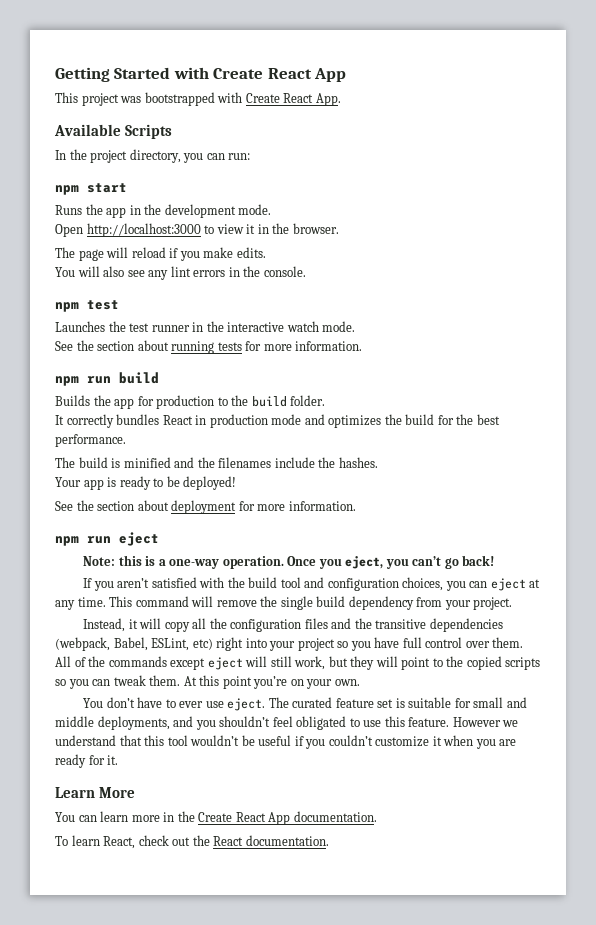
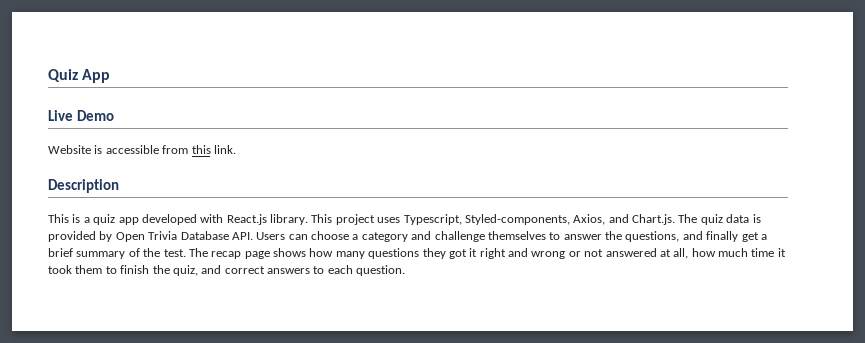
- Getting Started with Create React App
- This project was bootstrapped with Create React App.
- Available Scripts
- In the project directory, you can run:
- npm start
- Runs the app in the development mode.
- Open http://localhost:3000 to view it in the browser.
- The page will reload if you make edits.
- You will also see any lint errors in the console.
- npm test
- Launches the test runner in the interactive watch mode.
- See the section about running tests for more information.
- npm run build
- Builds the app for production to the build folder.
- It correctly bundles React in production mode and optimizes the build for the best performance.
- The build is minified and the filenames include the hashes.
- Your app is ready to be deployed!
- See the section about deployment for more information.
- npm run eject
- Note: this is a one-way operation. Once you eject, you can’t go back!
- If you aren’t satisfied with the build tool and configuration choices, you can eject at any time. This command will remove the single build dependency from your project.
- Instead, it will copy all the configuration files and the transitive dependencies (webpack, Babel, ESLint, etc) right into your project so you have full control over them. All of the commands except eject will still work, but they will point to the copied scripts so you can tweak them. At this point you’re on your own.
- You don’t have to ever use eject. The curated feature set is suitable for small and middle deployments, and you shouldn’t feel obligated to use this feature. However we understand that this tool wouldn’t be useful if you couldn’t customize it when you are ready for it.
- Learn More
- You can learn more in the Create React App documentation.
- To learn React, check out the React documentation.
+ Quiz App
+ Live Demo
+ Website is accessible from this link.
+ Description
+ This is a quiz app developed with React.js library. This project uses Typescript, Styled-components, Axios, and Chart.js. The quiz data is provided by Open Trivia Database API. Users can choose a category and challenge themselves to answer the questions, and finally get a brief summary of the test. The recap page shows how many questions they got it right and wrong or not answered at all, how much time it took them to finish the quiz, and correct answers to each question.

